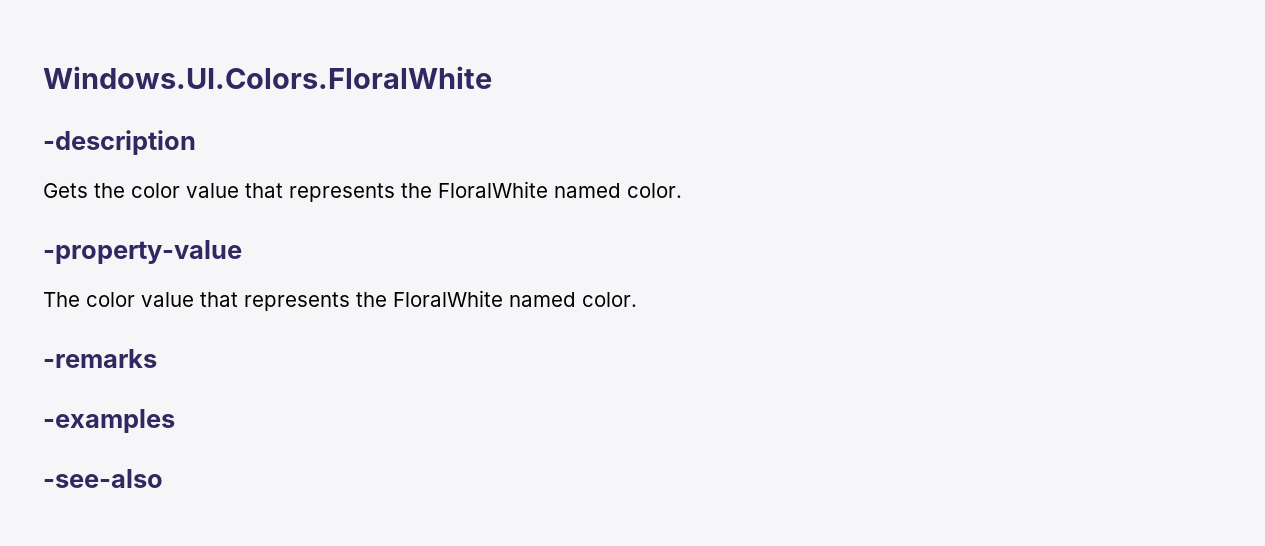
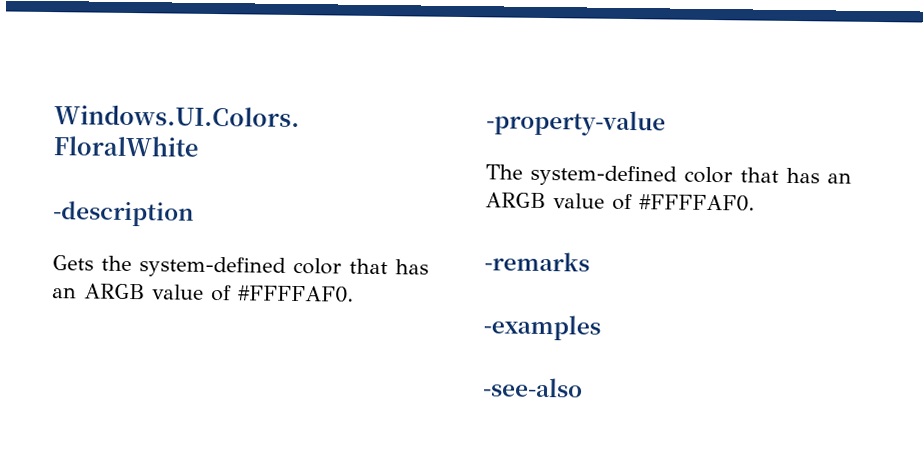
- Gets the color value that represents the FloralWhite named color.
+ Gets the system-defined color that has an ARGB value of #FFFFAF0.
  -property-value
- The color value that represents the FloralWhite named color.
+ The system-defined color that has an ARGB value of #FFFFAF0.

